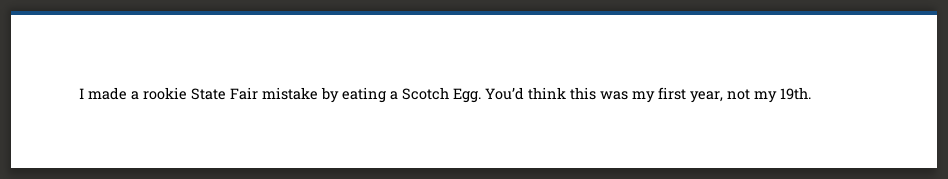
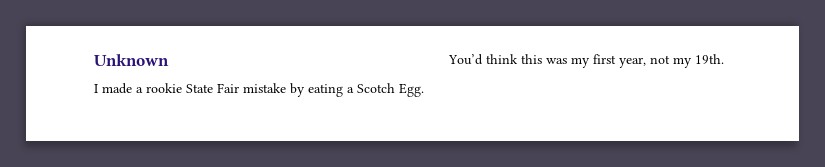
+ Unknown

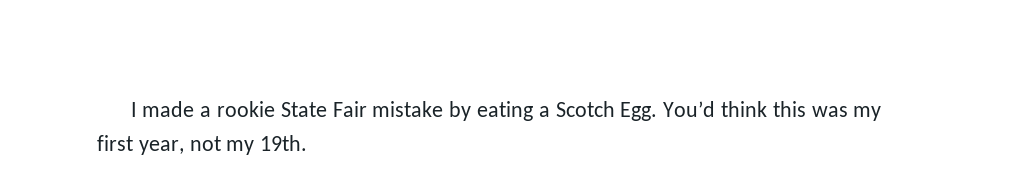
- Unknown

